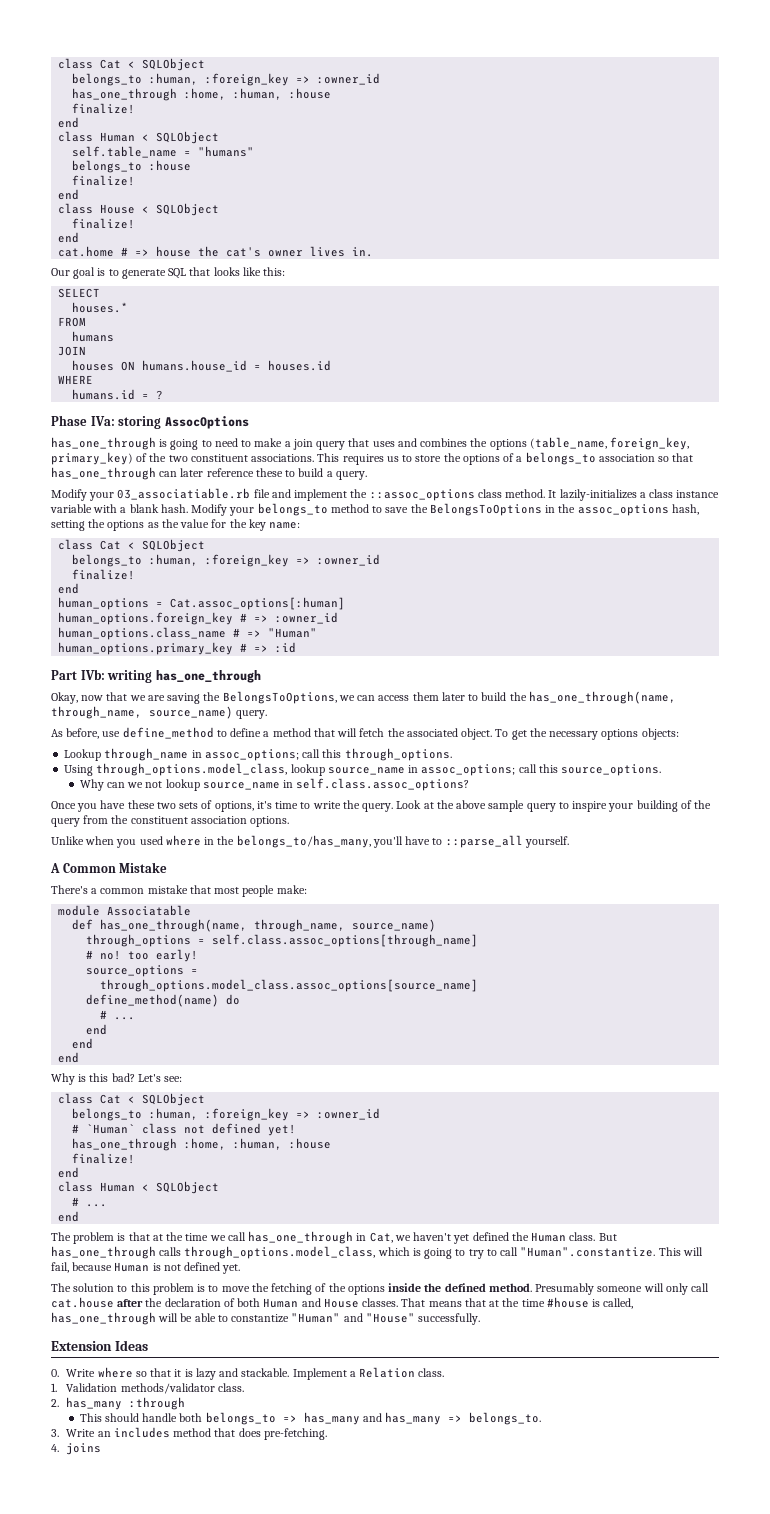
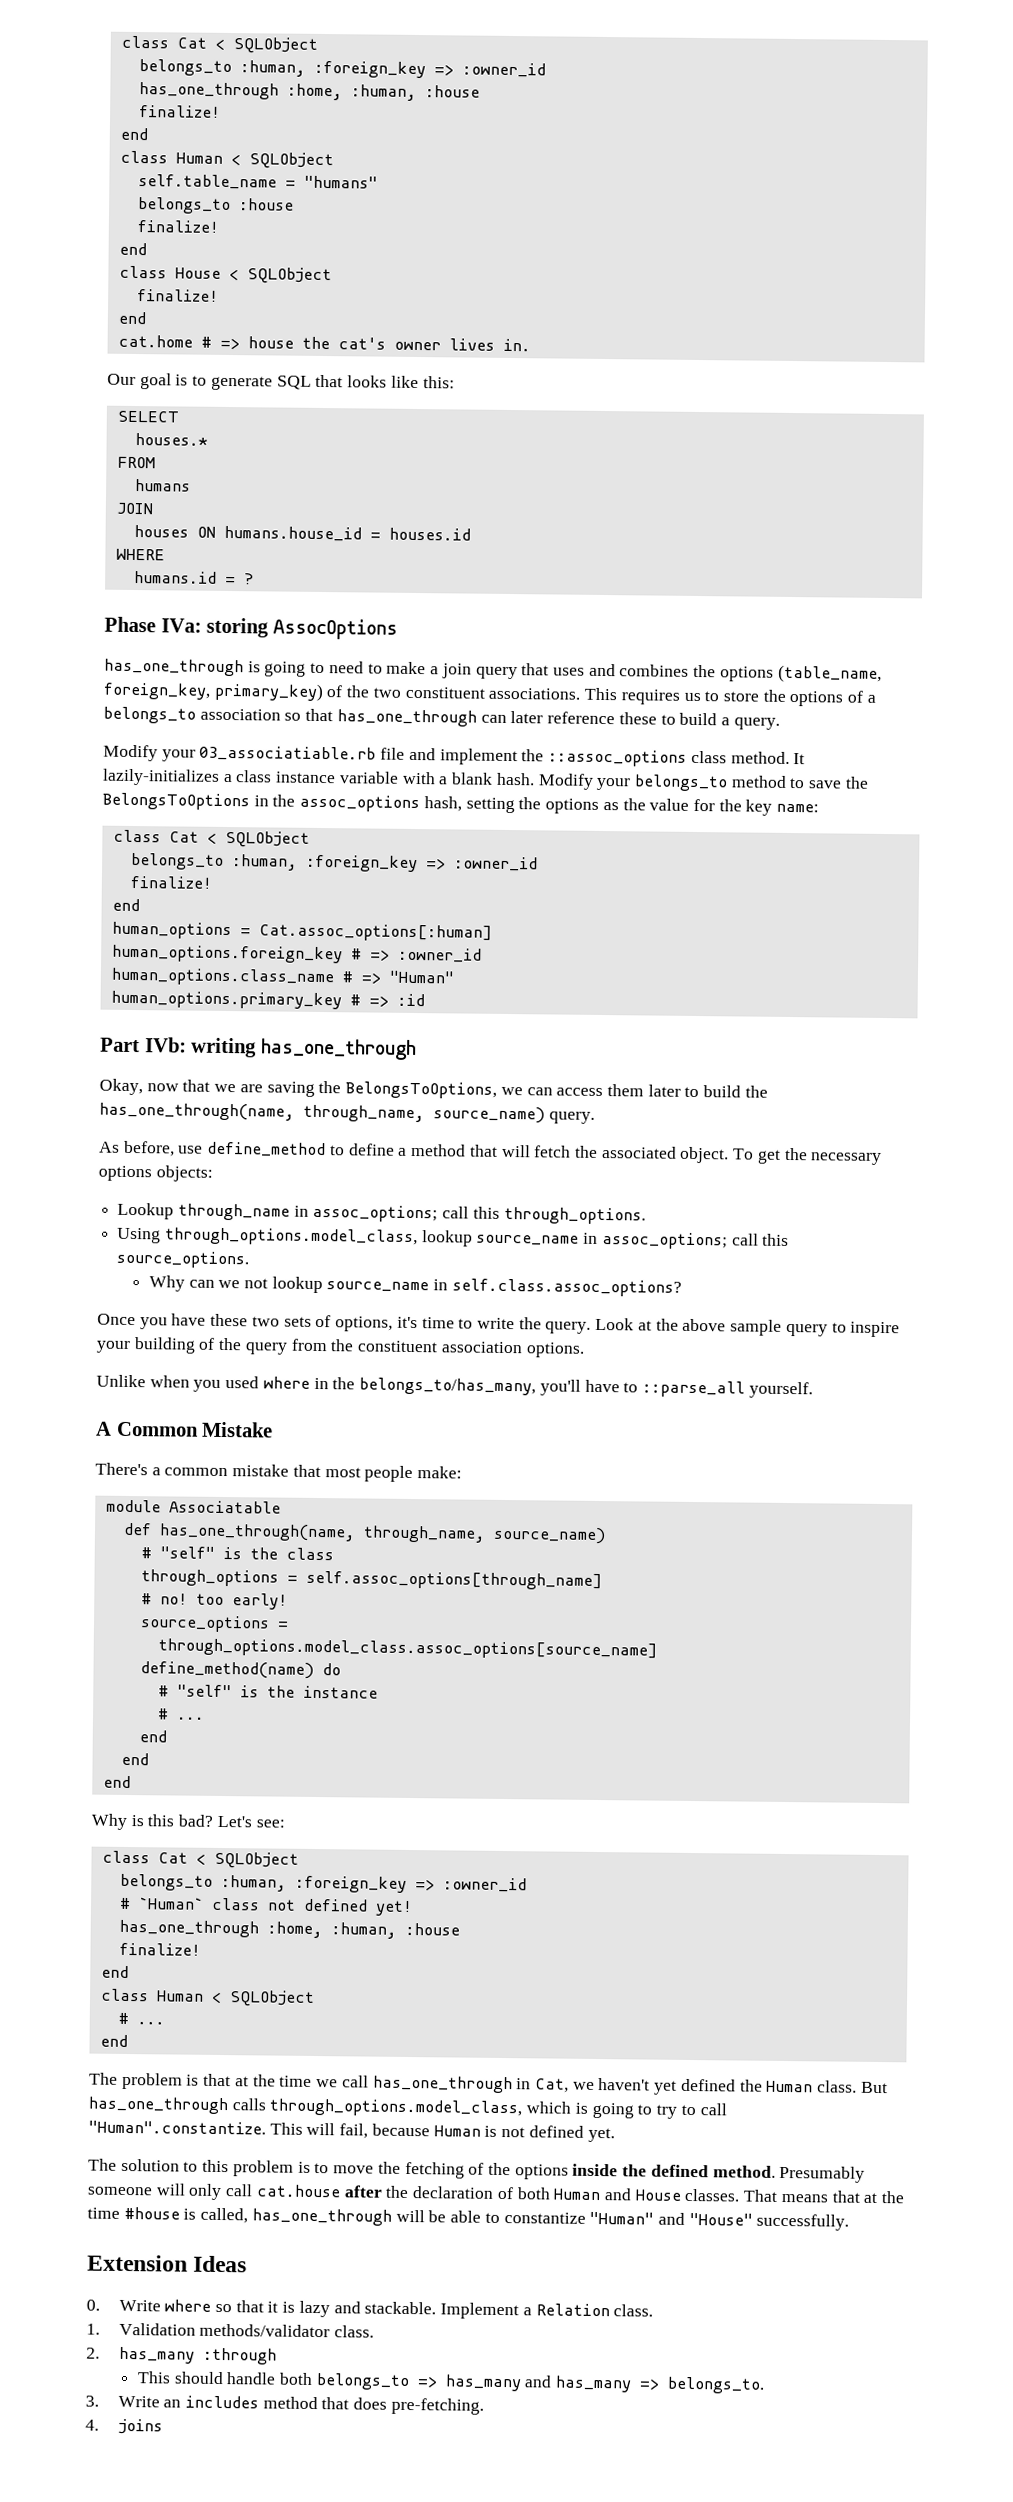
+ # "self" is the class
- through_options = self.class.assoc_options[through_name]
+ through_options = self.assoc_options[through_name]
+ # "self" is the instance

